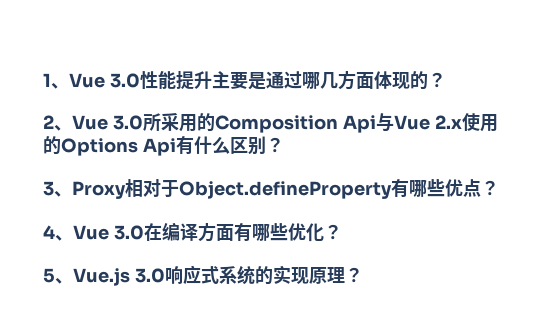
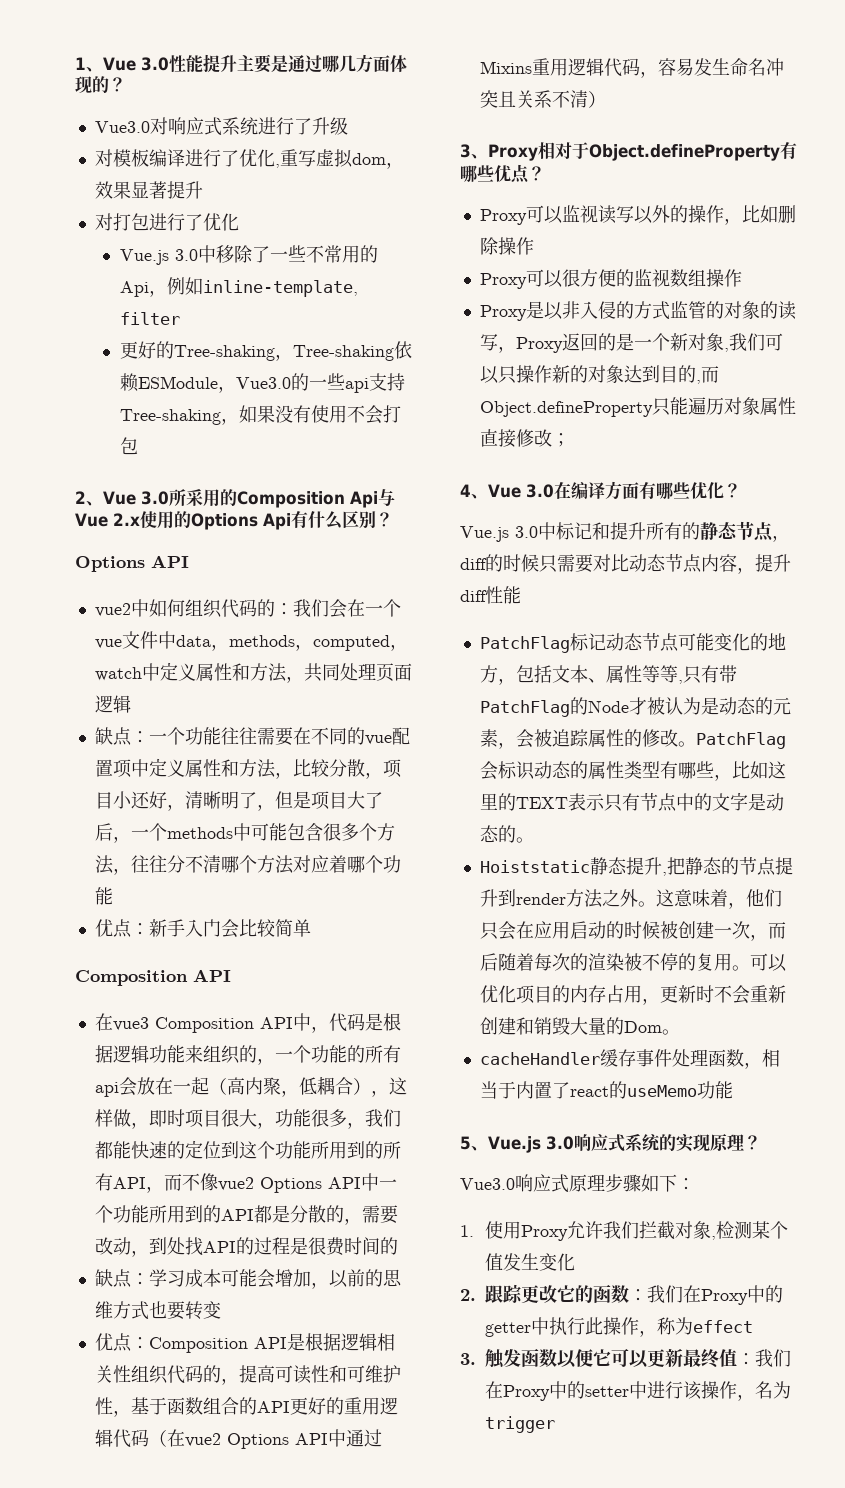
+ Vue3.0对响应式系统进行了升级
+ 对模板编译进行了优化,重写虚拟dom，效果显著提升
+ 对打包进行了优化
+ Vue.js 3.0中移除了一些不常用的Api，例如inline-template, filter
+ 更好的Tree-shaking，Tree-shaking依赖ESModule，Vue3.0的一些api支持Tree-shaking，如果没有使用不会打包
  2、Vue 3.0所采用的Composition Api与Vue 2.x使用的Options Api有什么区别？
+ Options API
+ vue2中如何组织代码的：我们会在一个vue文件中data，methods，computed，watch中定义属性和方法，共同处理页面逻辑
+ 缺点：一个功能往往需要在不同的vue配置项中定义属性和方法，比较分散，项目小还好，清晰明了，但是项目大了后，一个methods中可能包含很多个方法，往往分不清哪个方法对应着哪个功能
+ 优点：新手入门会比较简单
+ Composition API
+ 在vue3 Composition API中，代码是根据逻辑功能来组织的，一个功能的所有api会放在一起（高内聚，低耦合），这样做，即时项目很大，功能很多，我们都能快速的定位到这个功能所用到的所有API，而不像vue2 Options API中一个功能所用到的API都是分散的，需要改动，到处找API的过程是很费时间的
+ 缺点：学习成本可能会增加，以前的思维方式也要转变
+ 优点：Composition API是根据逻辑相关性组织代码的，提高可读性和可维护性，基于函数组合的API更好的重用逻辑代码（在vue2 Options API中通过Mixins重用逻辑代码，容易发生命名冲突且关系不清）
+ Proxy可以监视读写以外的操作，比如删除操作
+ Proxy可以很方便的监视数组操作
+ Proxy是以非入侵的方式监管的对象的读写，Proxy返回的是一个新对象,我们可以只操作新的对象达到目的,而Object.defineProperty只能遍历对象属性直接修改；
+ Vue.js 3.0中标记和提升所有的静态节点，diff的时候只需要对比动态节点内容，提升diff性能
+ PatchFlag标记动态节点可能变化的地方，包括文本、属性等等,只有带PatchFlag的Node才被认为是动态的元素，会被追踪属性的修改。PatchFlag会标识动态的属性类型有哪些，比如这里的TEXT表示只有节点中的文字是动态的。
+ Hoiststatic静态提升,把静态的节点提升到render方法之外。这意味着，他们只会在应用启动的时候被创建一次，而后随着每次的渲染被不停的复用。可以优化项目的内存占用，更新时不会重新创建和销毁大量的Dom。
+ cacheHandler缓存事件处理函数，相当于内置了react的useMemo功能
+ Vue3.0响应式原理步骤如下：
+ 1.使用Proxy允许我们拦截对象,检测某个值发生变化
+ 2.跟踪更改它的函数：我们在Proxy中的getter中执行此操作，称为effect
+ 3.触发函数以便它可以更新最终值：我们在Proxy中的setter中进行该操作，名为trigger

